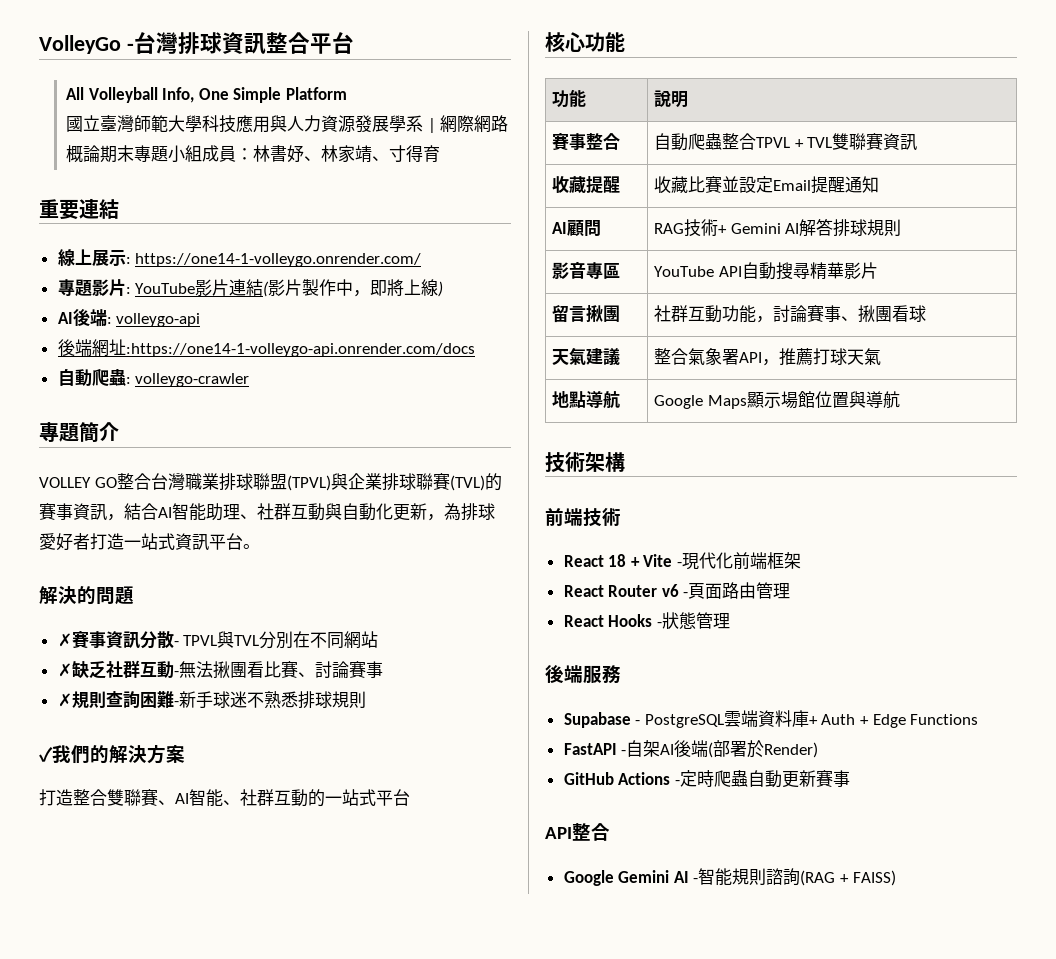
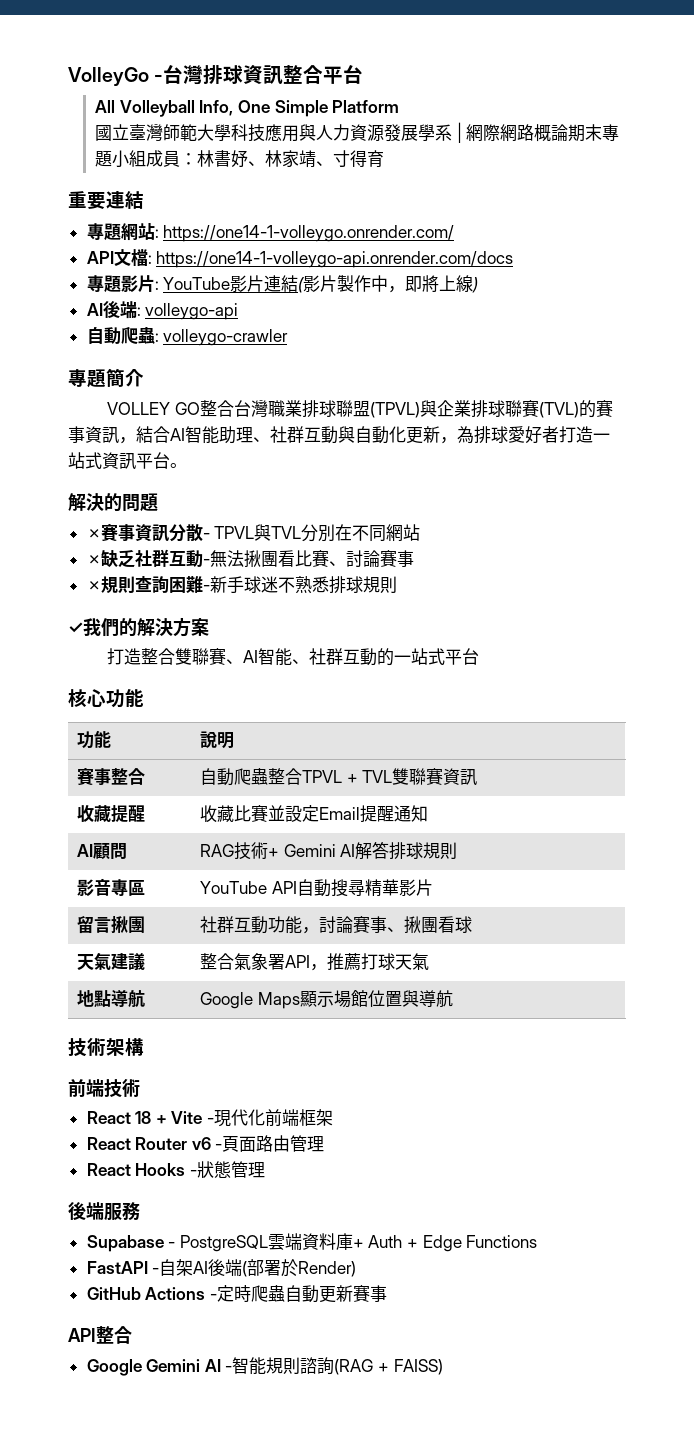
- 線上展示: https://one14-1-volleygo.onrender.com/
+ 專題網站: https://one14-1-volleygo.onrender.com/
+ API文檔: https://one14-1-volleygo-api.onrender.com/docs
- 後端網址:https://one14-1-volleygo-api.onrender.com/docs

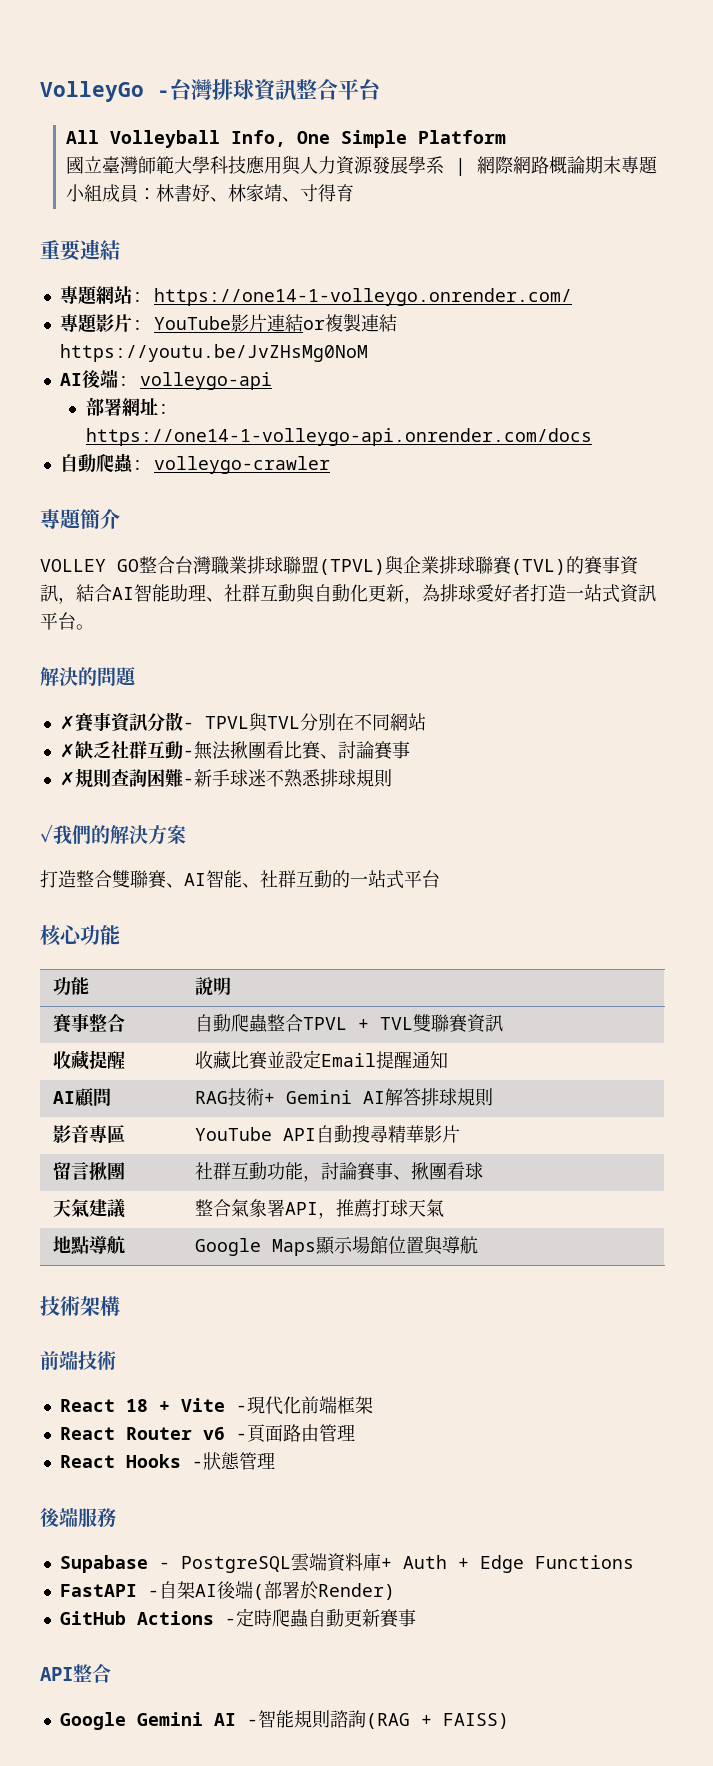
- API文檔: https://one14-1-volleygo-api.onrender.com/docs
- 專題影片: YouTube影片連結(影片製作中，即將上線)
+ 專題影片: YouTube影片連結or複製連結https://youtu.be/JvZHsMg0NoM
+ 部署網址: https://one14-1-volleygo-api.onrender.com/docs

